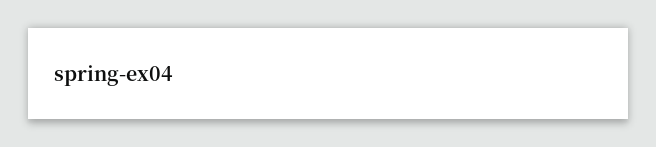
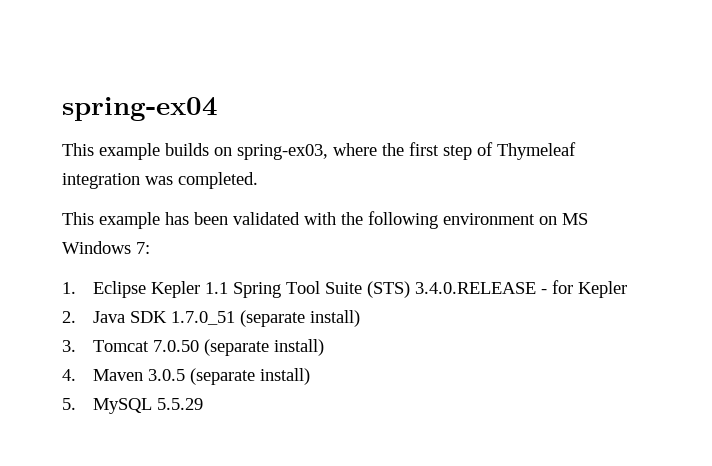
+ This example builds on spring-ex03, where the first step of Thymeleaf integration was completed.
+ This example has been validated with the following environment on MS Windows 7:
+ 1. Eclipse Kepler 1.1 Spring Tool Suite (STS) 3.4.0.RELEASE - for Kepler
+ 2. Java SDK 1.7.0_51 (separate install)
+ 3. Tomcat 7.0.50 (separate install)
+ 4. Maven 3.0.5 (separate install)
+ 5. MySQL 5.5.29

